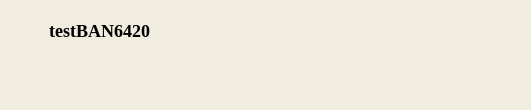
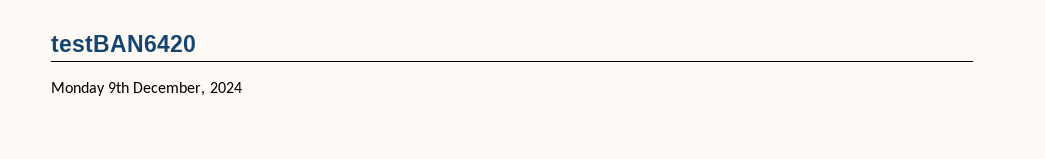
+ Monday 9th December, 2024

